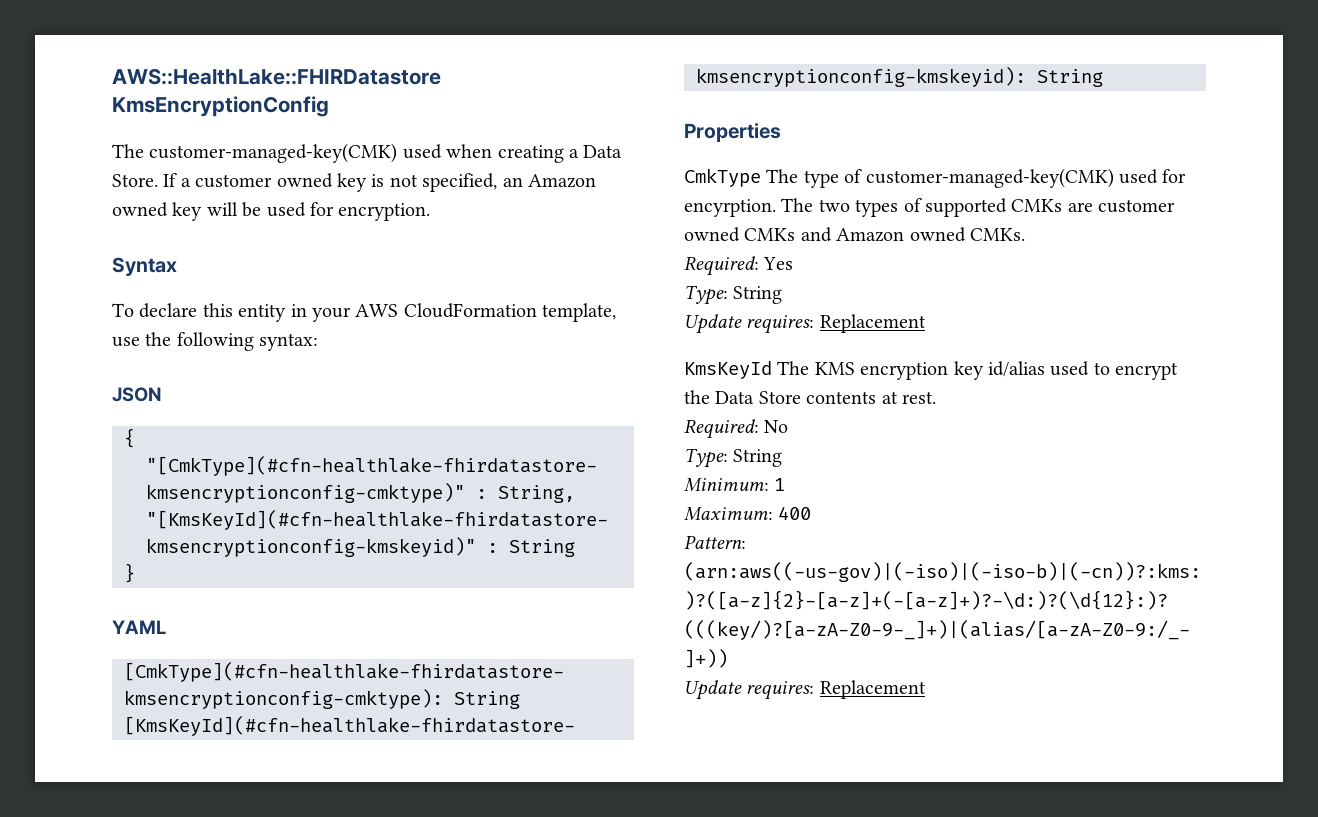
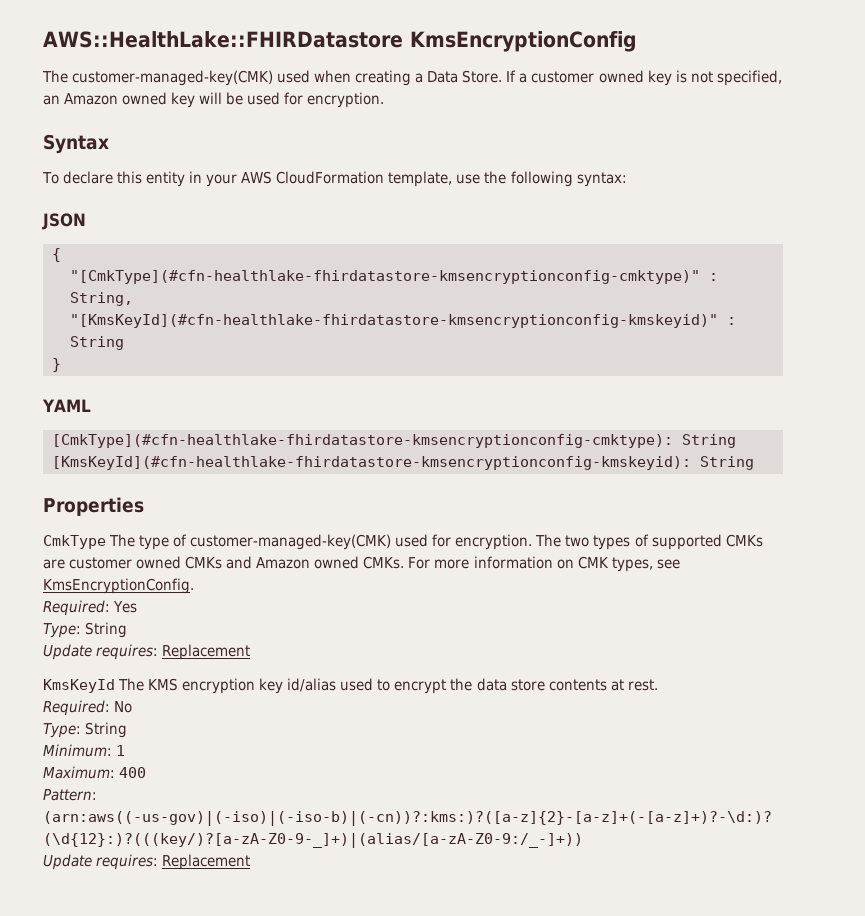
- CmkType The type of customer-managed-key(CMK) used for encyrption.
+ CmkType The type of customer-managed-key(CMK) used for encryption.
+ For more information on CMK types, see KmsEncryptionConfig.
- KmsKeyId The KMS encryption key id/alias used to encrypt the Data Store contents at rest.
+ KmsKeyId The KMS encryption key id/alias used to encrypt the data store contents at rest.

